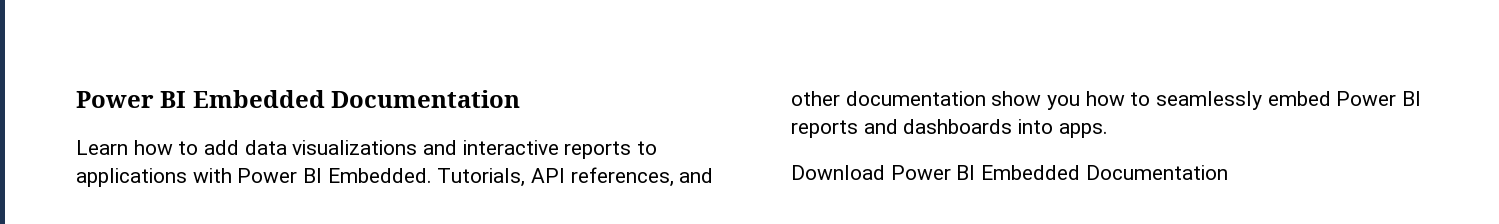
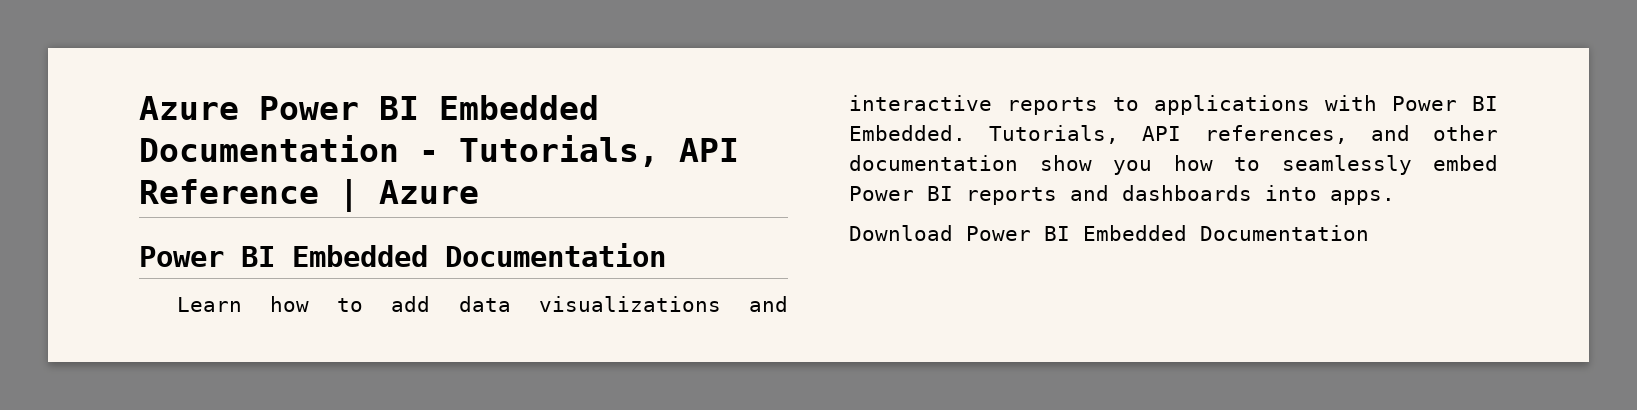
+ Azure Power BI Embedded Documentation - Tutorials, API Reference | Azure

